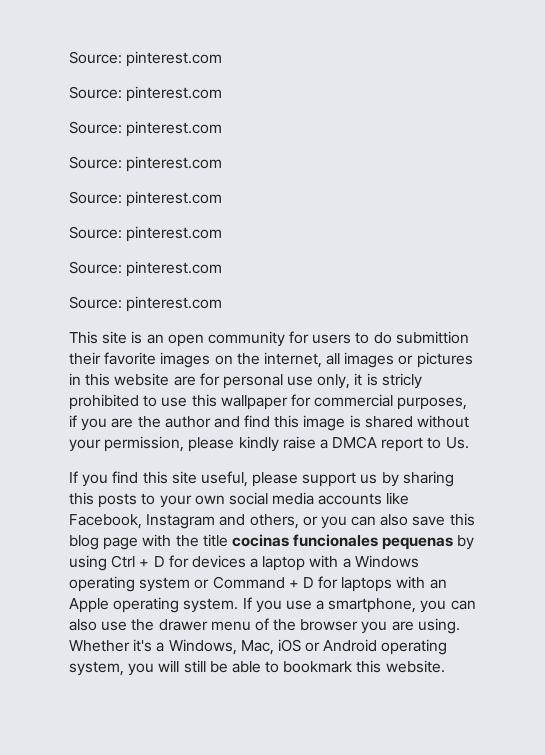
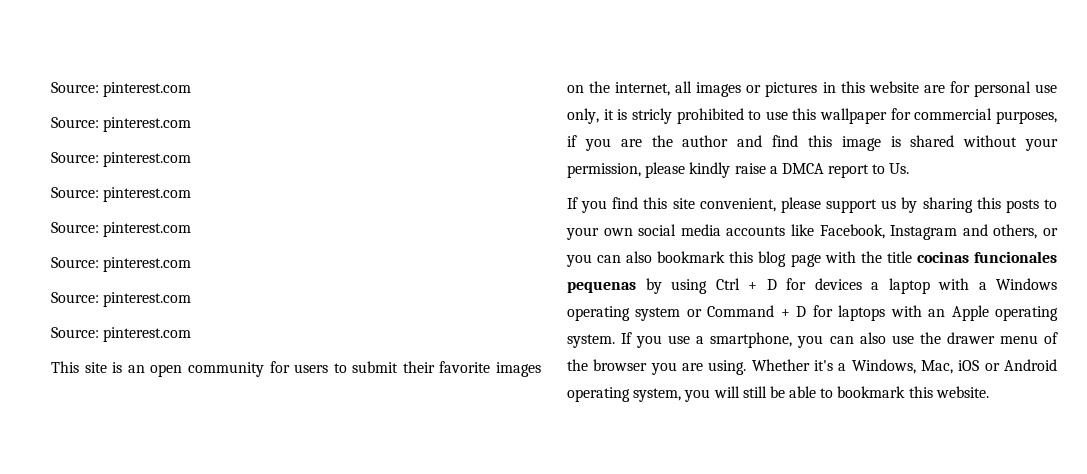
- This site is an open community for users to do submittion their favorite images on the internet, all images or pictures in this website are for personal use only, it is stricly prohibited to use this wallpaper for commercial purposes, if you are the author and find this image is shared without your permission, please kindly raise a DMCA report to Us.
+ This site is an open community for users to submit their favorite images on the internet, all images or pictures in this website are for personal use only, it is stricly prohibited to use this wallpaper for commercial purposes, if you are the author and find this image is shared without your permission, please kindly raise a DMCA report to Us.
- If you find this site useful, please support us by sharing this posts to your own social media accounts like Facebook, Instagram and others, or you can also save this blog page with the title cocinas funcionales pequenas by using Ctrl + D for devices a laptop with a Windows operating system or Command + D for laptops with an Apple operating system.
+ If you find this site convenient, please support us by sharing this posts to your own social media accounts like Facebook, Instagram and others, or you can also bookmark this blog page with the title cocinas funcionales pequenas by using Ctrl + D for devices a laptop with a Windows operating system or Command + D for laptops with an Apple operating system.

